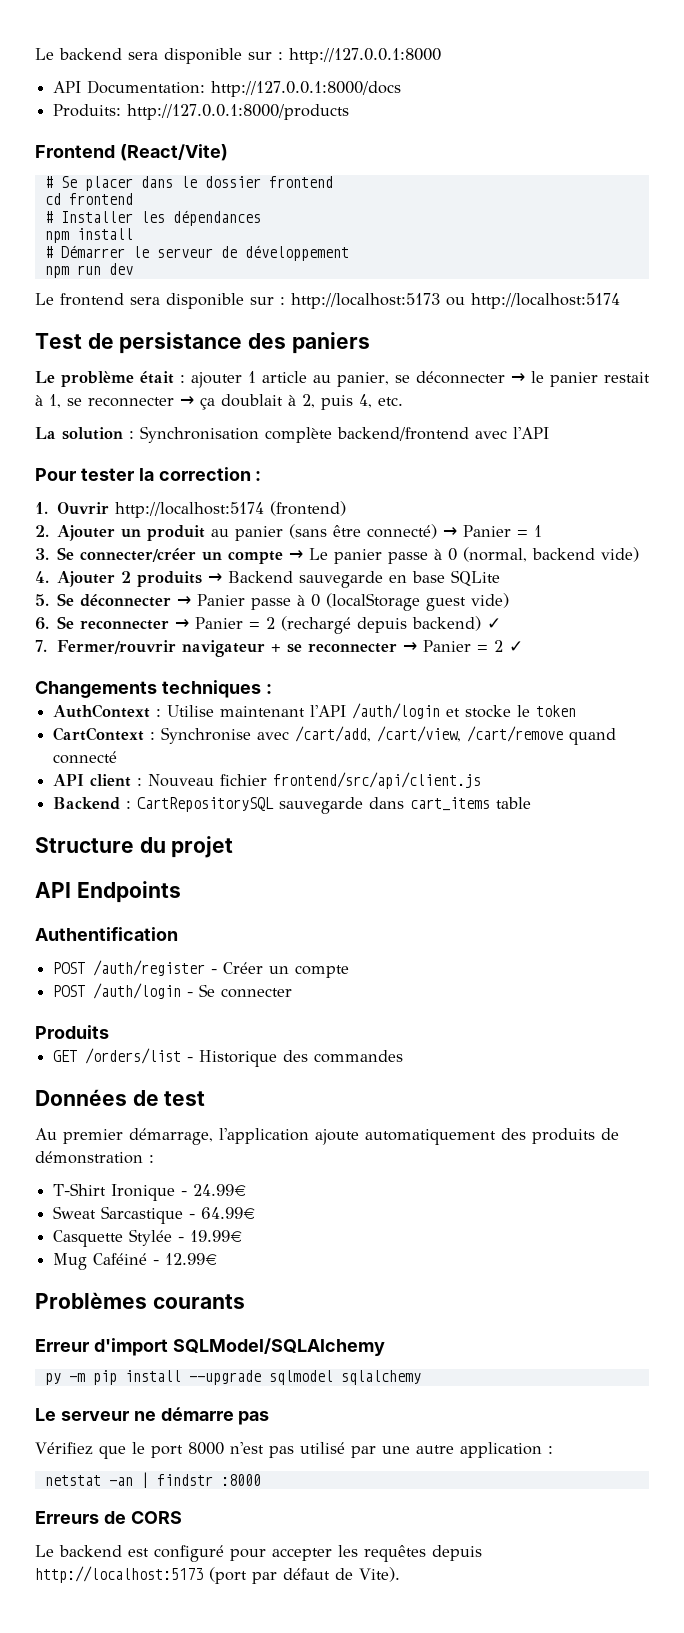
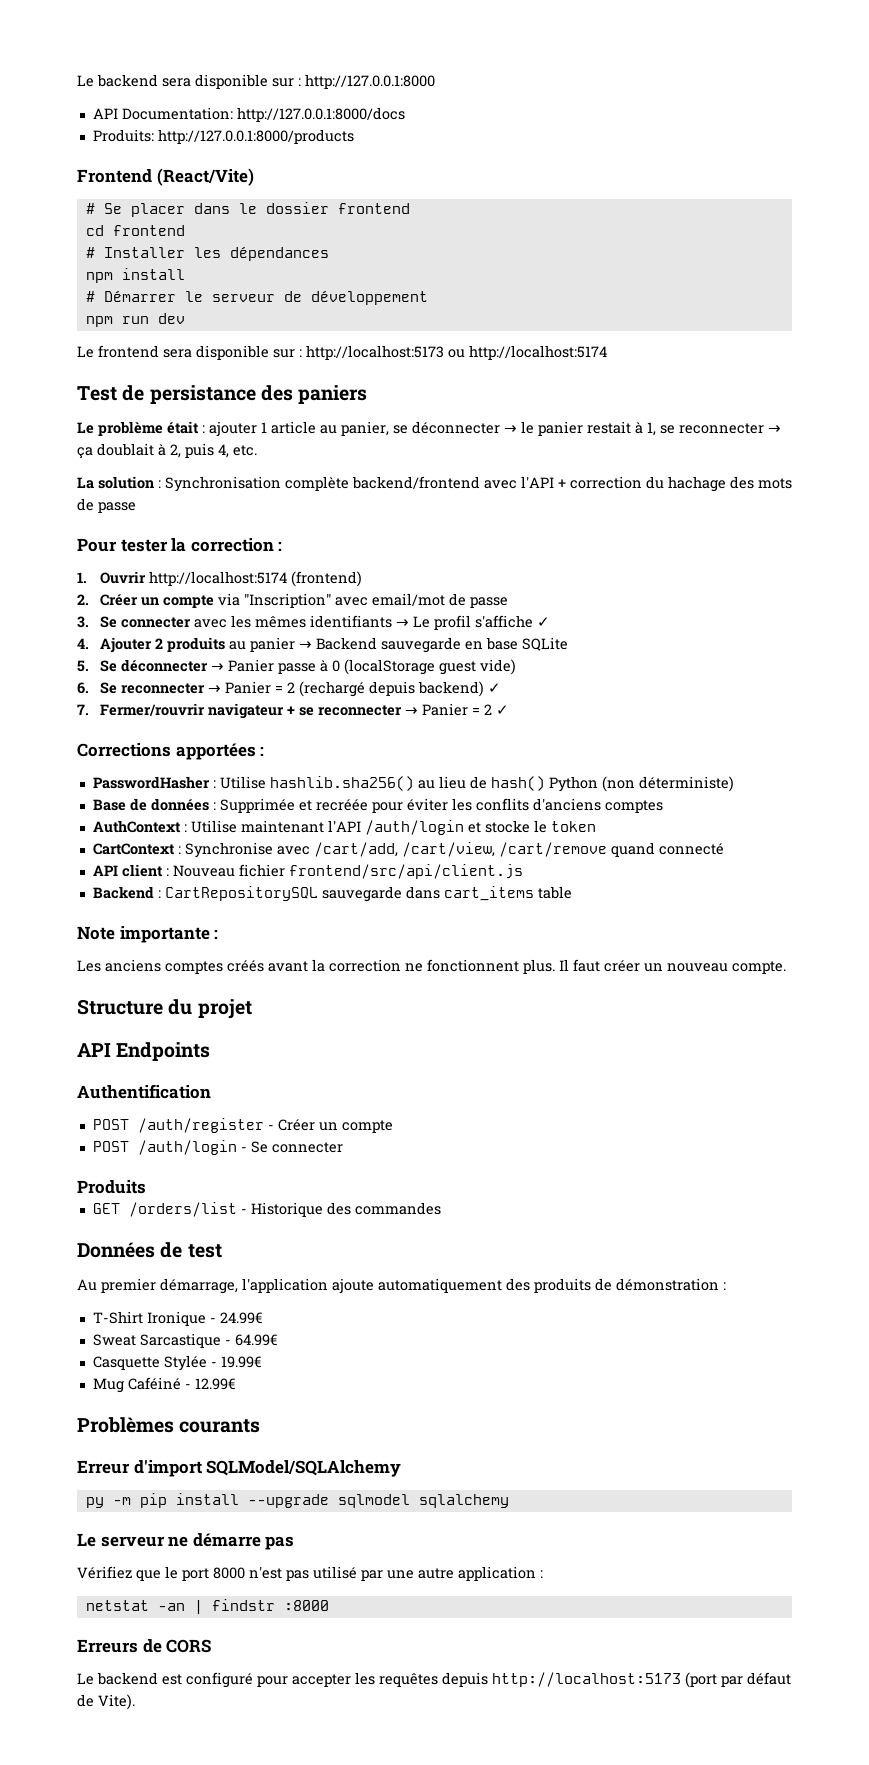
- La solution : Synchronisation complète backend/frontend avec l'API
+ La solution : Synchronisation complète backend/frontend avec l'API + correction du hachage des mots de passe
- 2. Ajouter un produit au panier (sans être connecté) → Panier = 1
- 3. Se connecter/créer un compte → Le panier passe à 0 (normal, backend vide)
+ 2. Créer un compte via "Inscription" avec email/mot de passe
+ 3. Se connecter avec les mêmes identifiants → Le profil s'affiche ✓
- 4. Ajouter 2 produits → Backend sauvegarde en base SQLite
+ 4. Ajouter 2 produits au panier → Backend sauvegarde en base SQLite
- Changements techniques :
+ Corrections apportées :
+ PasswordHasher : Utilise hashlib.sha256() au lieu de hash() Python (non déterministe)
+ Base de données : Supprimée et recréée pour éviter les conflits d'anciens comptes
+ Note importante :
+ Les anciens comptes créés avant la correction ne fonctionnent plus. Il faut créer un nouveau compte.

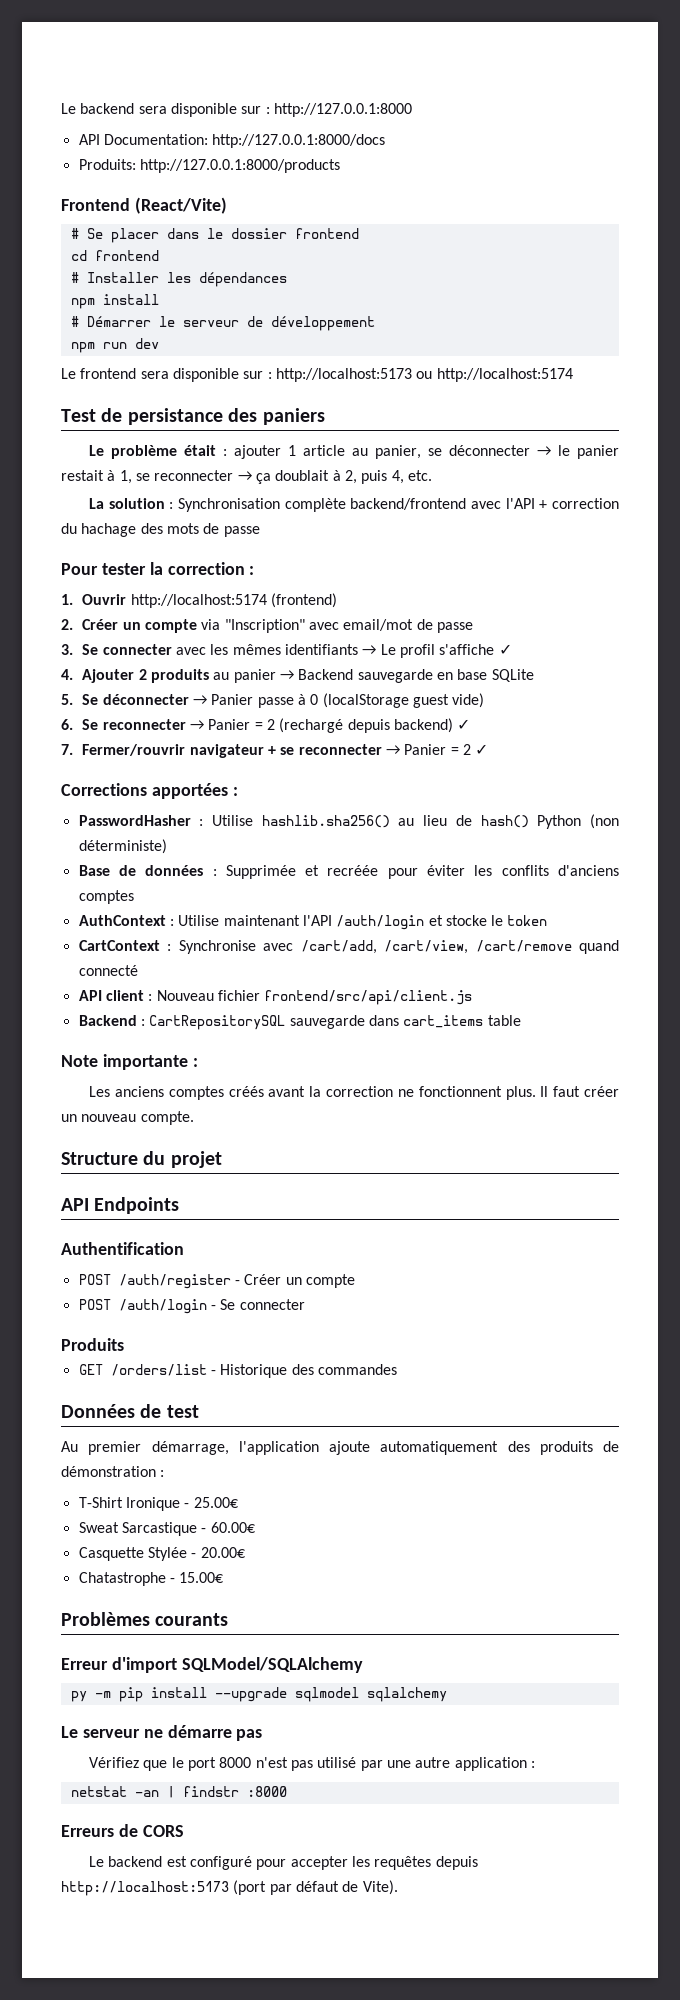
- T-Shirt Ironique - 24.99€
+ T-Shirt Ironique - 25.00€
- Sweat Sarcastique - 64.99€
+ Sweat Sarcastique - 60.00€
- Casquette Stylée - 19.99€
- Mug Caféiné - 12.99€
+ Casquette Stylée - 20.00€
+ Chatastrophe - 15.00€

